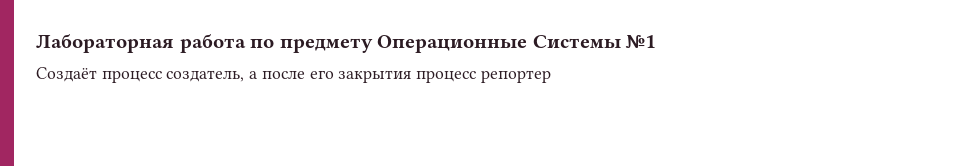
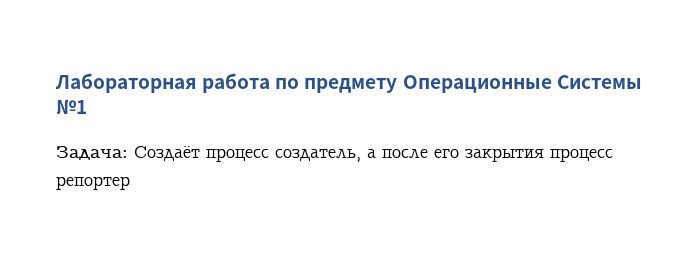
- Создаёт процесс создатель, а после его закрытия процесс репортер
+ Задача: Создаёт процесс создатель, а после его закрытия процесс репортер

